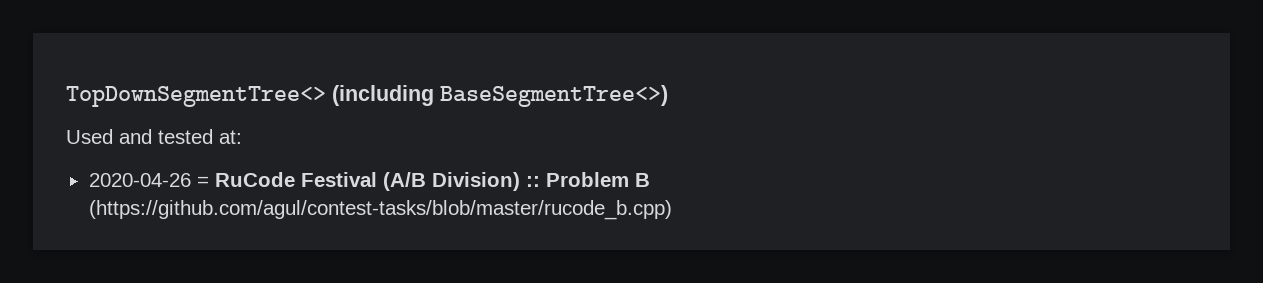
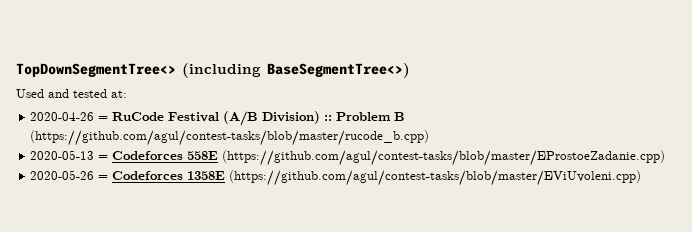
+ 2020-05-13 = Codeforces 558E (https://github.com/agul/contest-tasks/blob/master/EProstoeZadanie.cpp)
+ 2020-05-26 = Codeforces 1358E (https://github.com/agul/contest-tasks/blob/master/EViUvoleni.cpp)

